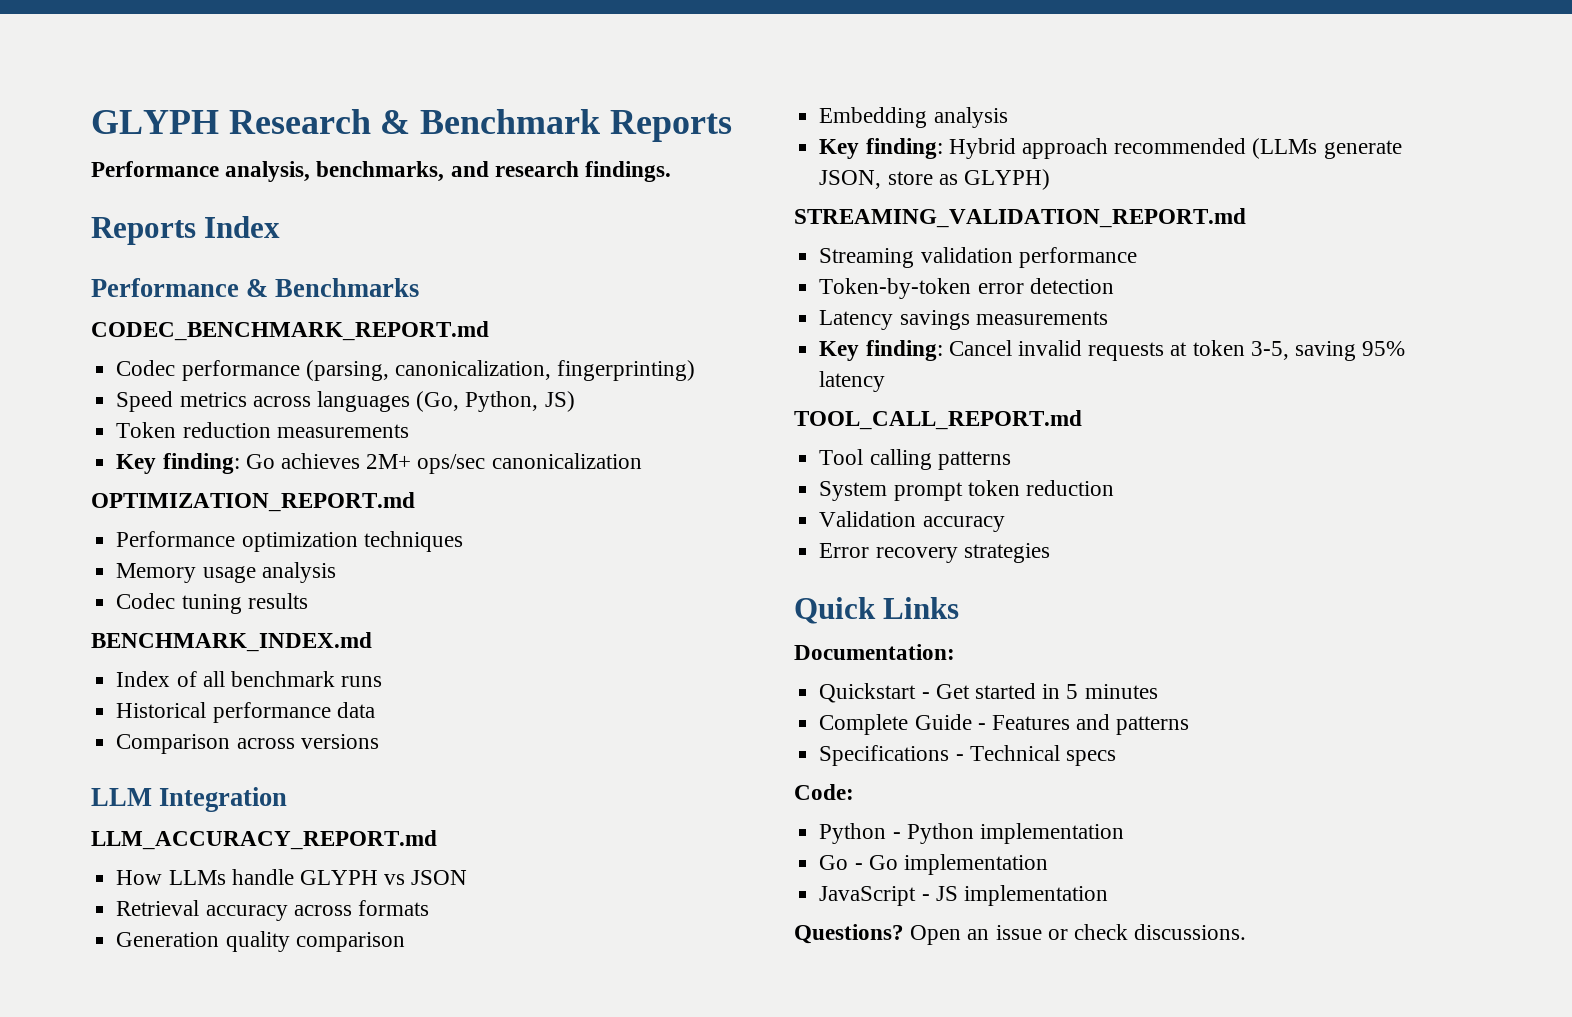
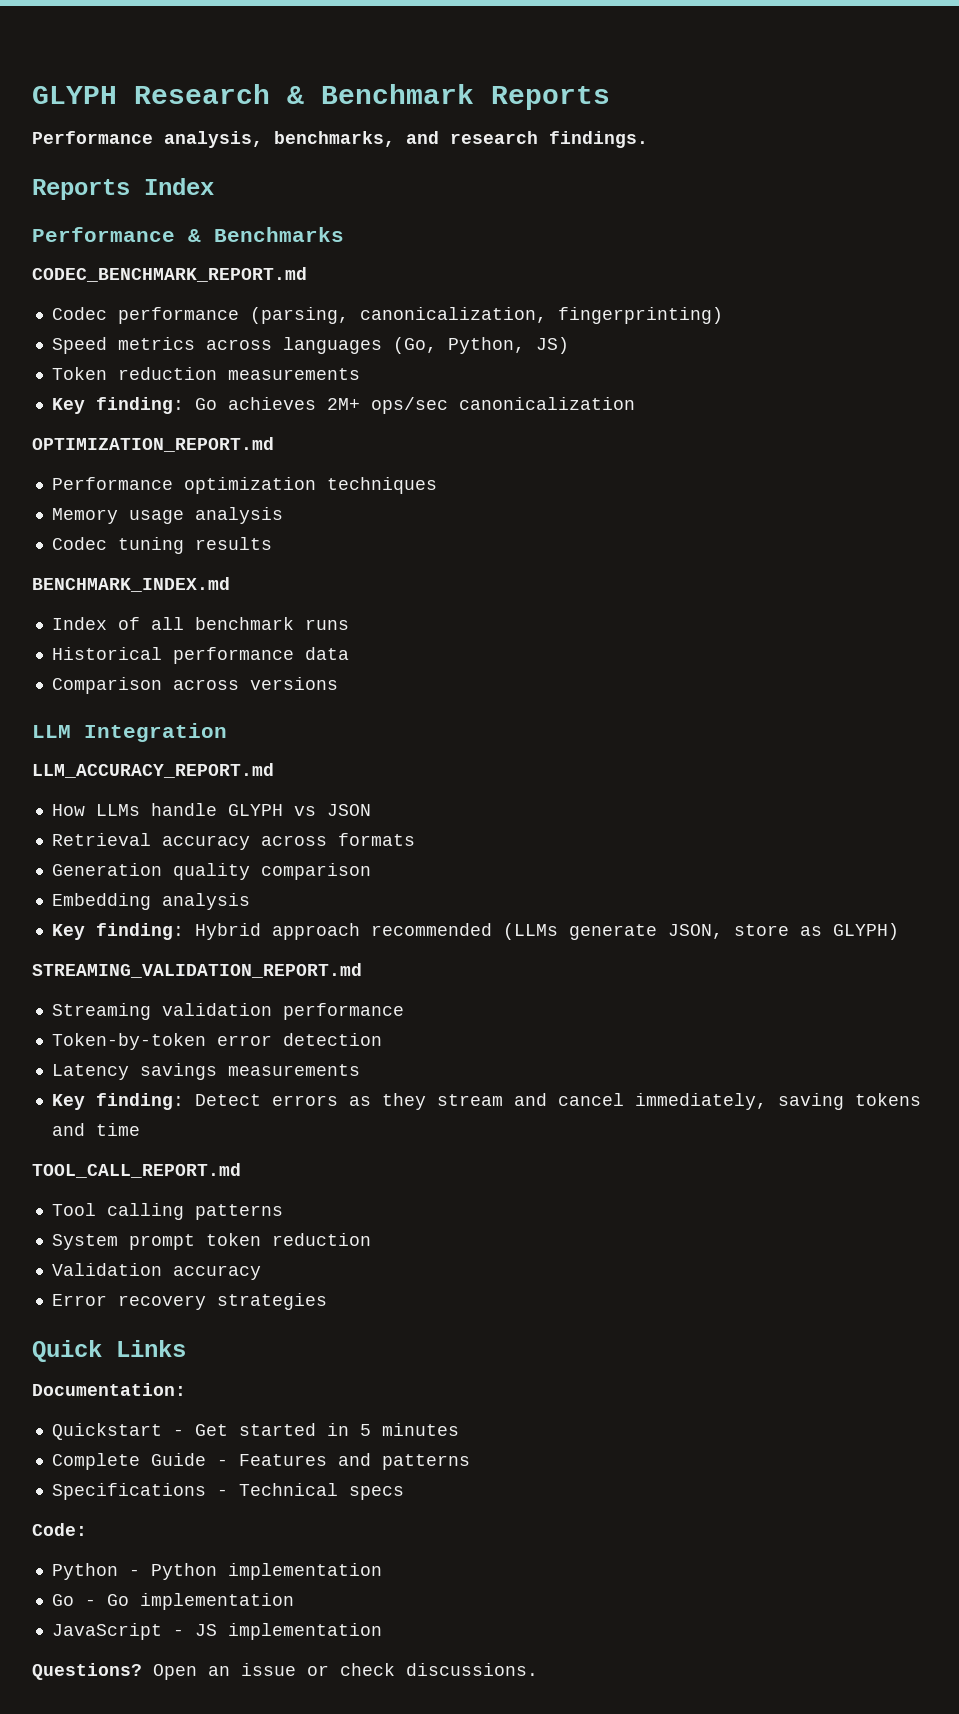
- Key finding: Cancel invalid requests at token 3-5, saving 95% latency
+ Key finding: Detect errors as they stream and cancel immediately, saving tokens and time

